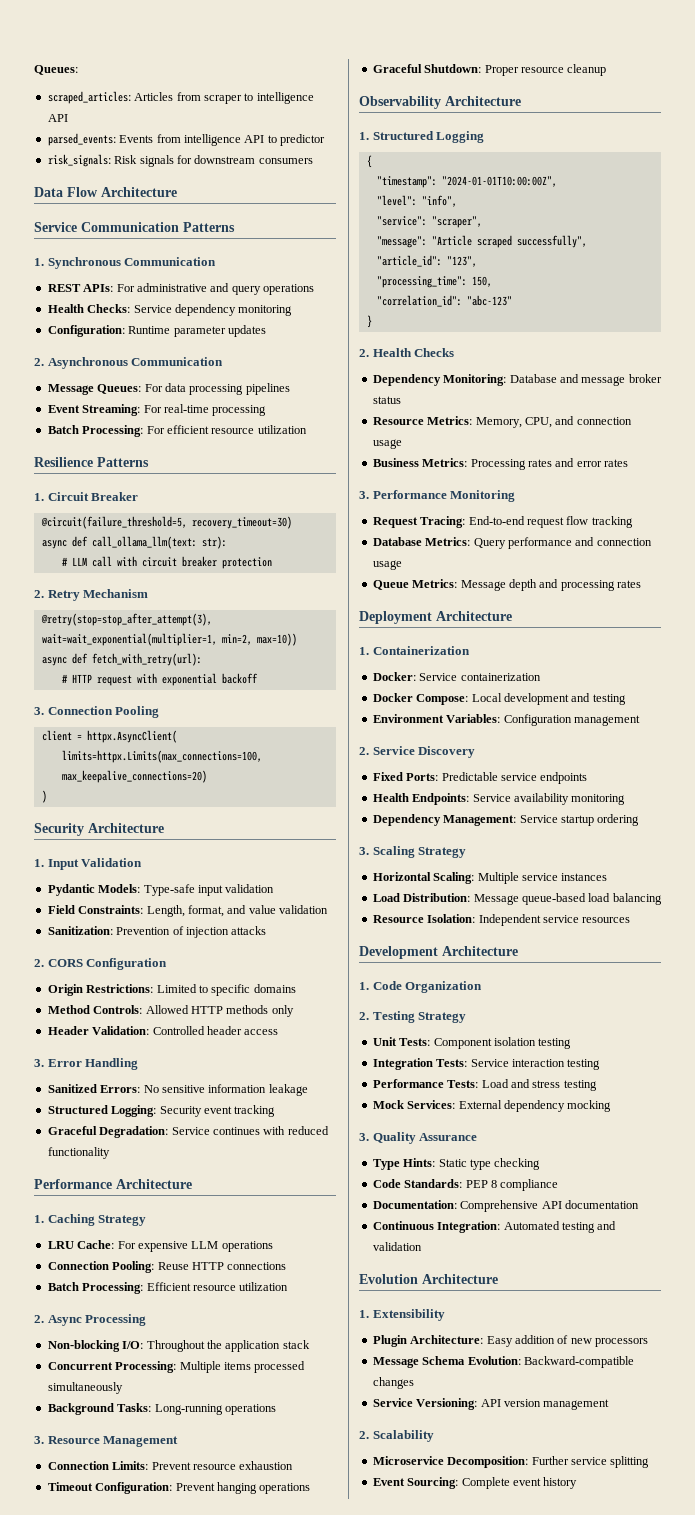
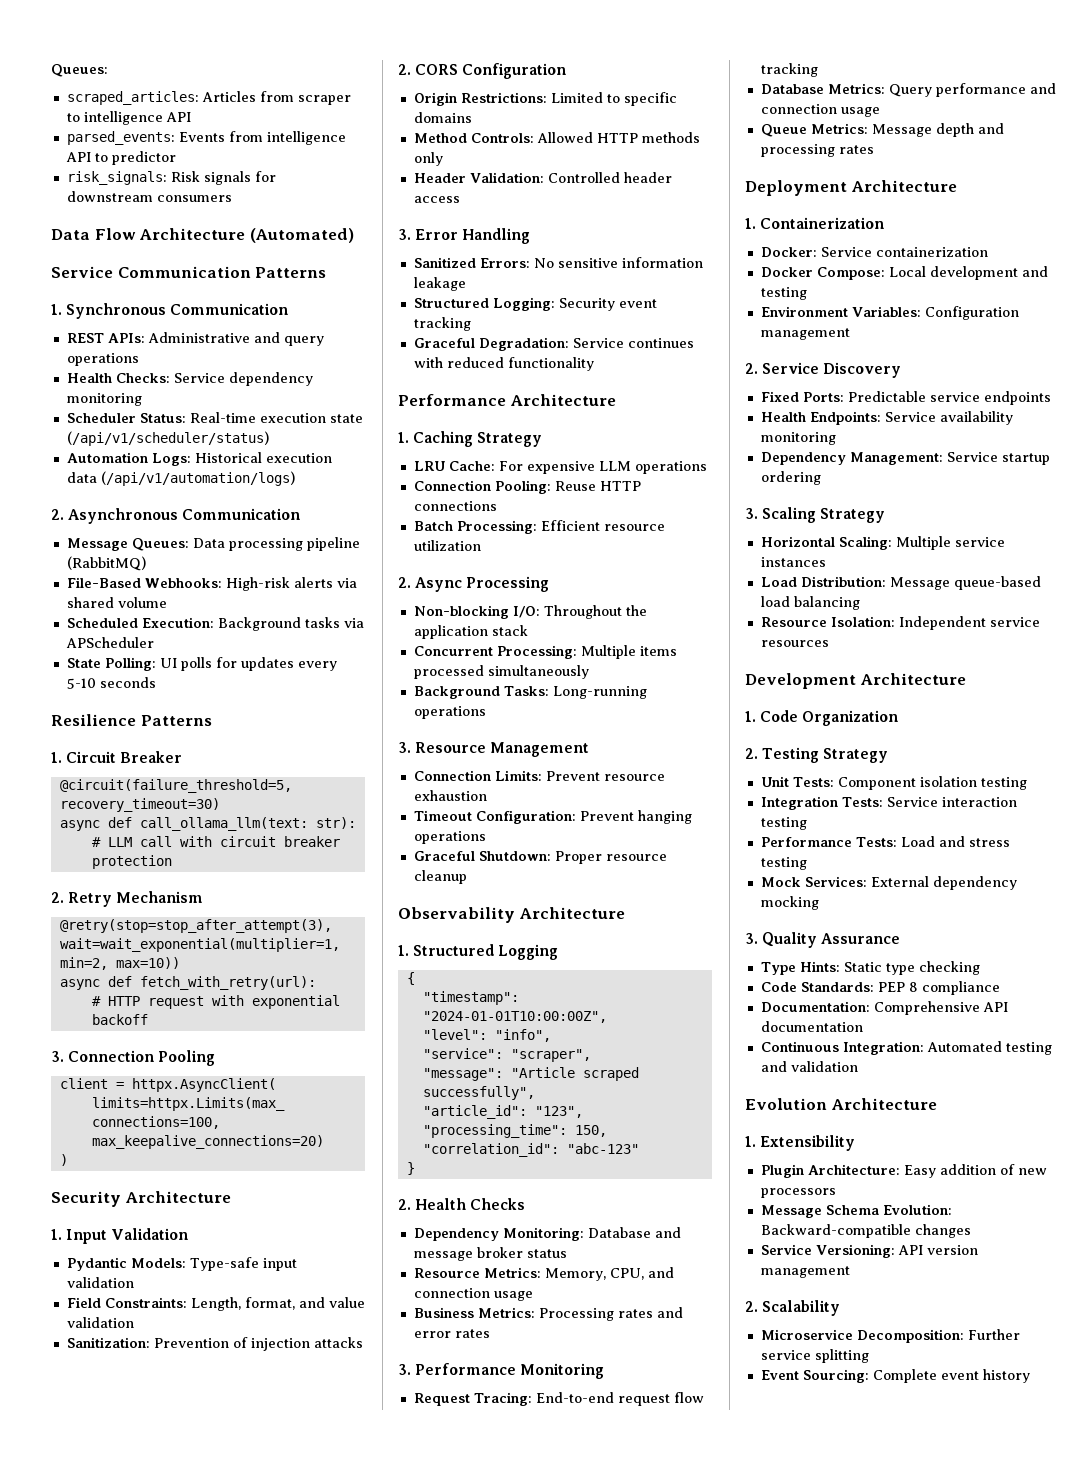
- Data Flow Architecture
+ Data Flow Architecture (Automated)
- REST APIs: For administrative and query operations
+ REST APIs: Administrative and query operations
- Configuration: Runtime parameter updates
+ Scheduler Status: Real-time execution state (/api/v1/scheduler/status)
+ Automation Logs: Historical execution data (/api/v1/automation/logs)
- Message Queues: For data processing pipelines
- Event Streaming: For real-time processing
- Batch Processing: For efficient resource utilization
+ Message Queues: Data processing pipeline (RabbitMQ)
+ File-Based Webhooks: High-risk alerts via shared volume
+ Scheduled Execution: Background tasks via APScheduler
+ State Polling: UI polls for updates every 5-10 seconds

